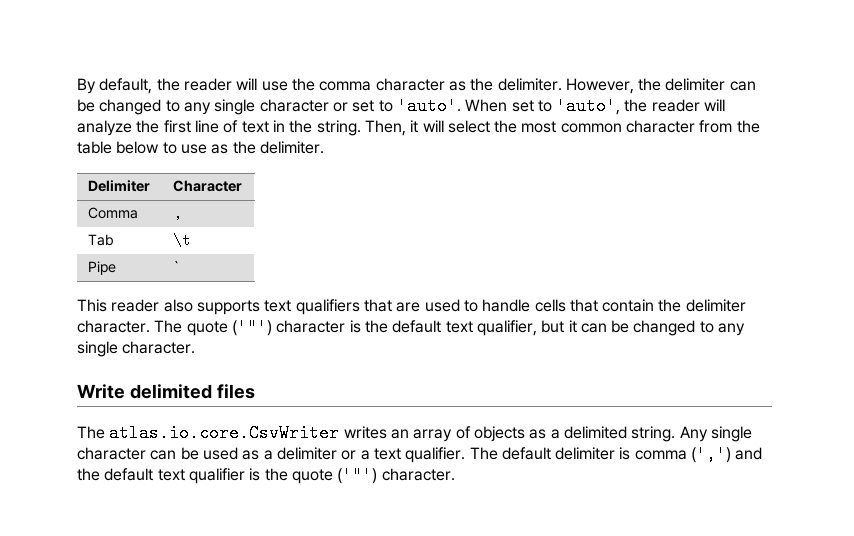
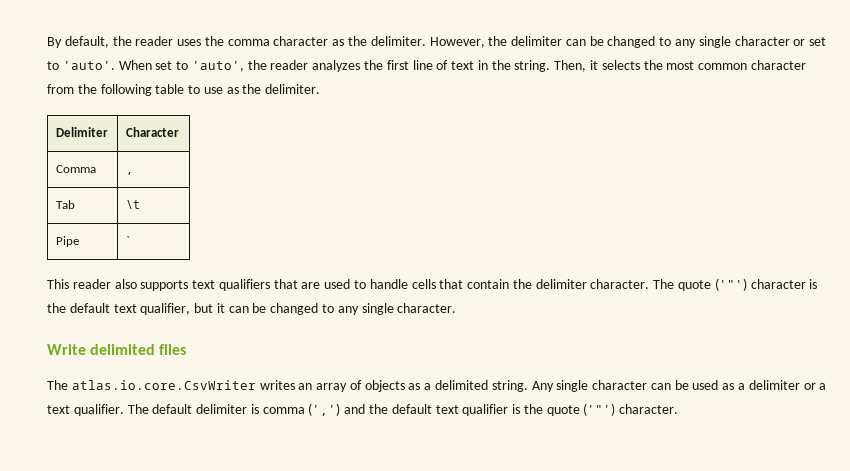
- By default, the reader will use the comma character as the delimiter.
+ By default, the reader uses the comma character as the delimiter.
- When set to 'auto', the reader will analyze the first line of text in the string.
+ When set to 'auto', the reader analyzes the first line of text in the string.
- Then, it will select the most common character from the table below to use as the delimiter.
+ Then, it selects the most common character from the following table to use as the delimiter.

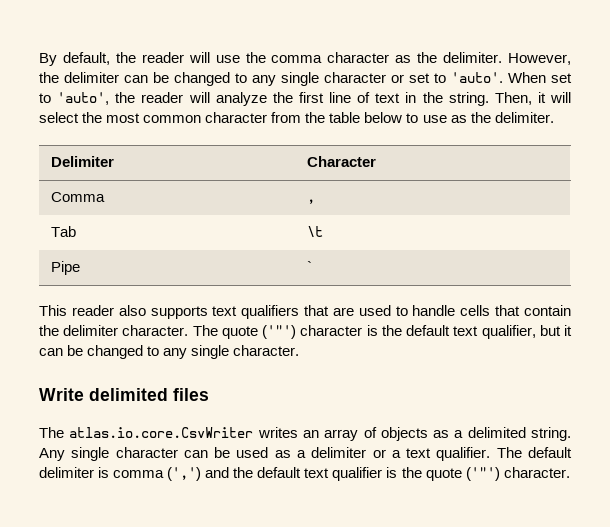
- By default, the reader uses the comma character as the delimiter.
+ By default, the reader will use the comma character as the delimiter.
- When set to 'auto', the reader analyzes the first line of text in the string.
+ When set to 'auto', the reader will analyze the first line of text in the string.
- Then, it selects the most common character from the following table to use as the delimiter.
+ Then, it will select the most common character from the table below to use as the delimiter.

